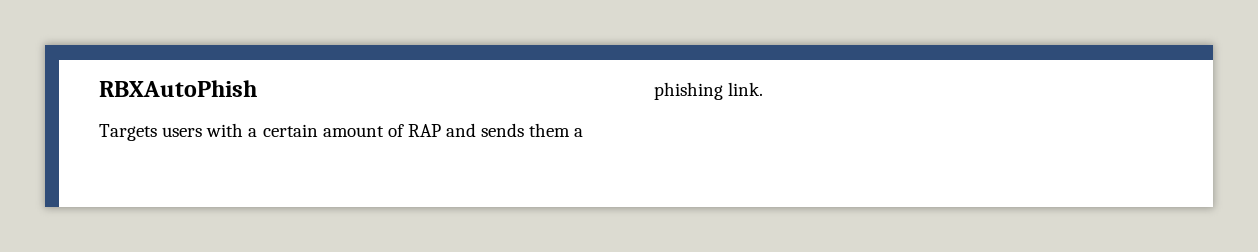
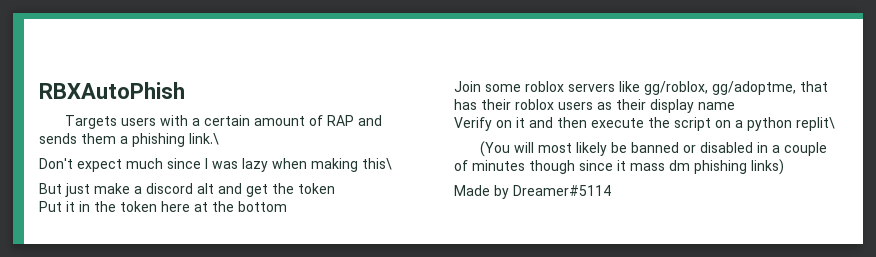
- Targets users with a certain amount of RAP and sends them a phishing link.
+ Targets users with a certain amount of RAP and sends them a phishing link.\
+ Don't expect much since I was lazy when making this\
+ But just make a discord alt and get the token
+ Put it in the token here at the bottom
+ Join some roblox servers like gg/roblox, gg/adoptme, that has their roblox users as their display name
+ Verify on it and then execute the script on a python replit\
+ (You will most likely be banned or disabled in a couple of minutes though since it mass dm phishing links)
+ Made by Dreamer#5114

